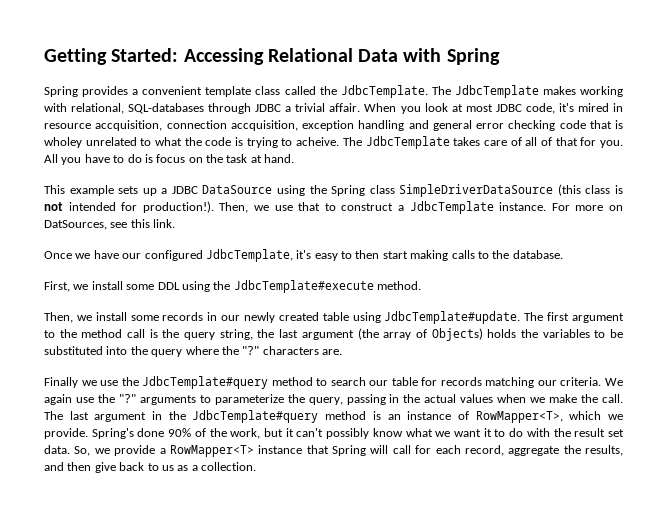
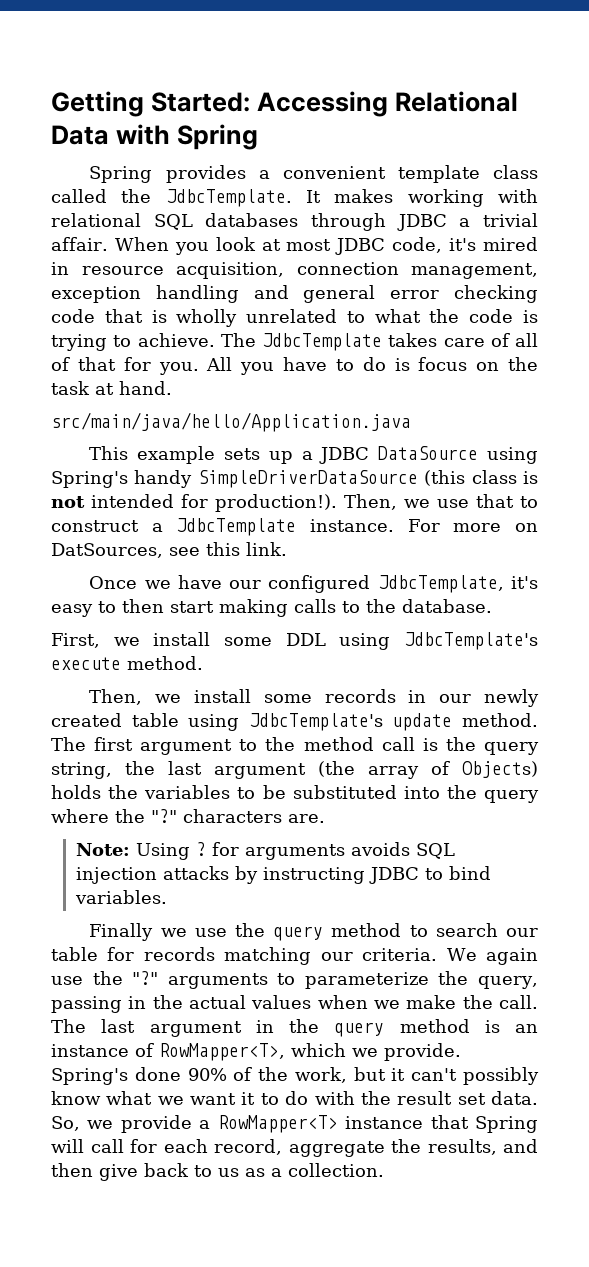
- The JdbcTemplate makes working with relational, SQL-databases through JDBC a trivial affair.
+ It makes working with relational SQL databases through JDBC a trivial affair.
- When you look at most JDBC code, it's mired in resource accquisition, connection accquisition, exception handling and general error checking code that is wholey unrelated to what the code is trying to acheive.
+ When you look at most JDBC code, it's mired in resource acquisition, connection management, exception handling and general error checking code that is wholly unrelated to what the code is trying to achieve.
+ src/main/java/hello/Application.java
- This example sets up a JDBC DataSource using the Spring class SimpleDriverDataSource (this class is not intended for production!).
+ This example sets up a JDBC DataSource using Spring's handy SimpleDriverDataSource (this class is not intended for production!).
- First, we install some DDL using the JdbcTemplate#execute method.
+ First, we install some DDL using JdbcTemplate's execute method.
- Then, we install some records in our newly created table using JdbcTemplate#update.
+ Then, we install some records in our newly created table using JdbcTemplate's update method.
+ Note: Using ? for arguments avoids SQL injection attacks by instructing JDBC to bind variables.
- Finally we use the JdbcTemplate#query method to search our table for records matching our criteria.
+ Finally we use the query method to search our table for records matching our criteria.
- The last argument in the JdbcTemplate#query method is an instance of RowMapper<T>, which we provide.
+ The last argument in the query method is an instance of RowMapper<T>, which we provide.

